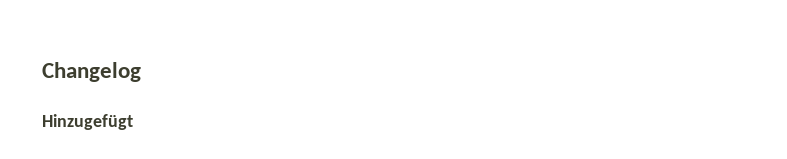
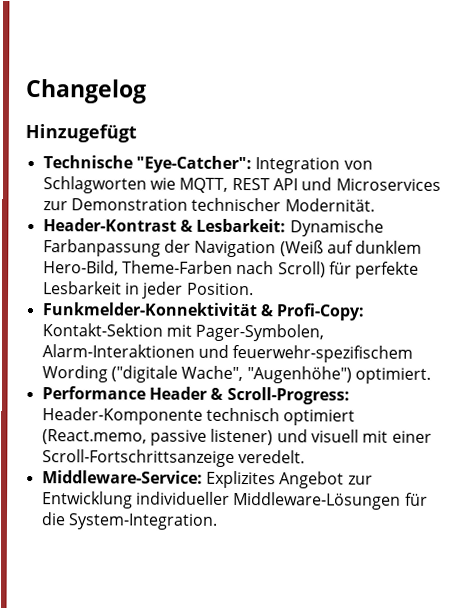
+ Technische "Eye-Catcher": Integration von Schlagworten wie MQTT, REST API und Microservices zur Demonstration technischer Modernität.
+ Header-Kontrast & Lesbarkeit: Dynamische Farbanpassung der Navigation (Weiß auf dunklem Hero-Bild, Theme-Farben nach Scroll) für perfekte Lesbarkeit in jeder Position.
+ Funkmelder-Konnektivität & Profi-Copy: Kontakt-Sektion mit Pager-Symbolen, Alarm-Interaktionen und feuerwehr-spezifischem Wording ("digitale Wache", "Augenhöhe") optimiert.
+ Performance Header & Scroll-Progress: Header-Komponente technisch optimiert (React.memo, passive listener) und visuell mit einer Scroll-Fortschrittsanzeige veredelt.
+ Middleware-Service: Explizites Angebot zur Entwicklung individueller Middleware-Lösungen für die System-Integration.

